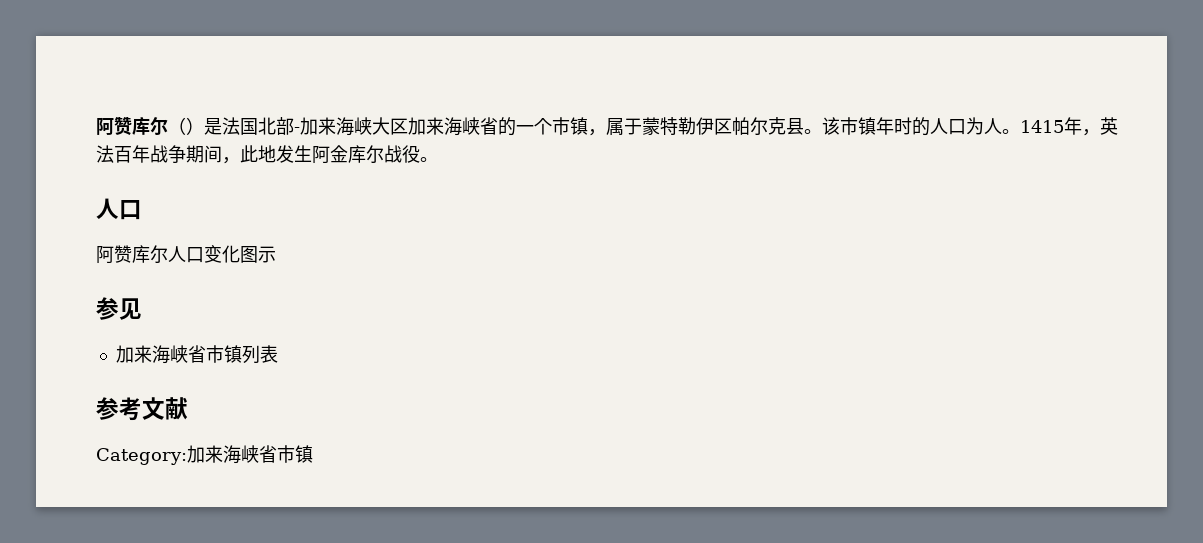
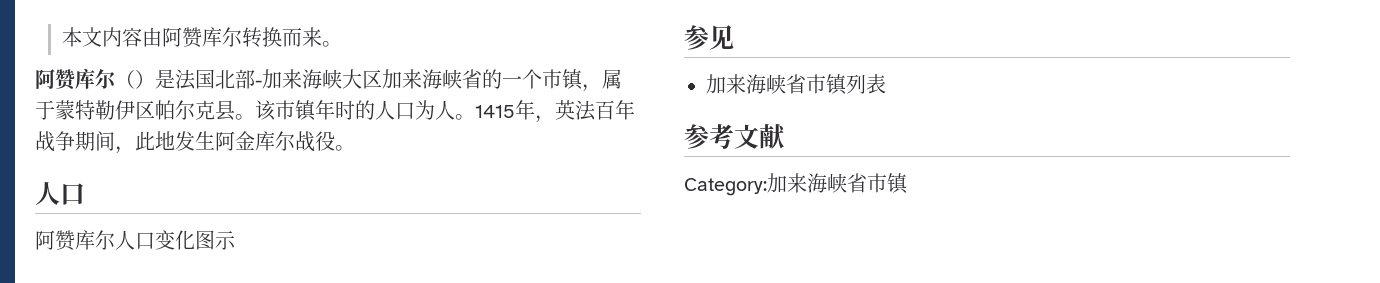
+ 本文内容由阿赞库尔转换而来。

